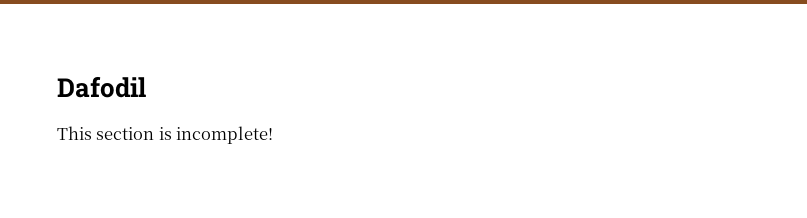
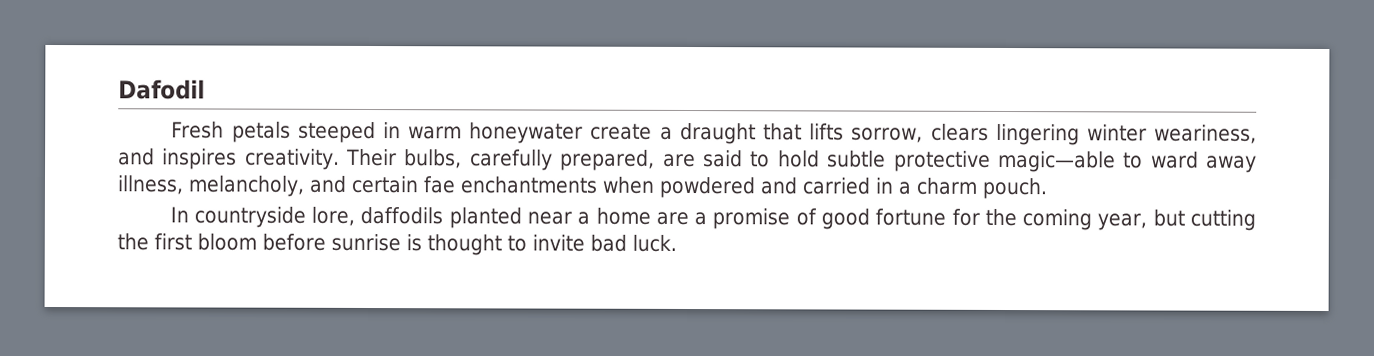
- This section is incomplete!
+ Fresh petals steeped in warm honeywater create a draught that lifts sorrow, clears lingering winter weariness, and inspires creativity. Their bulbs, carefully prepared, are said to hold subtle protective magic—able to ward away illness, melancholy, and certain fae enchantments when powdered and carried in a charm pouch.
+ In countryside lore, daffodils planted near a home are a promise of good fortune for the coming year, but cutting the first bloom before sunrise is thought to invite bad luck.

